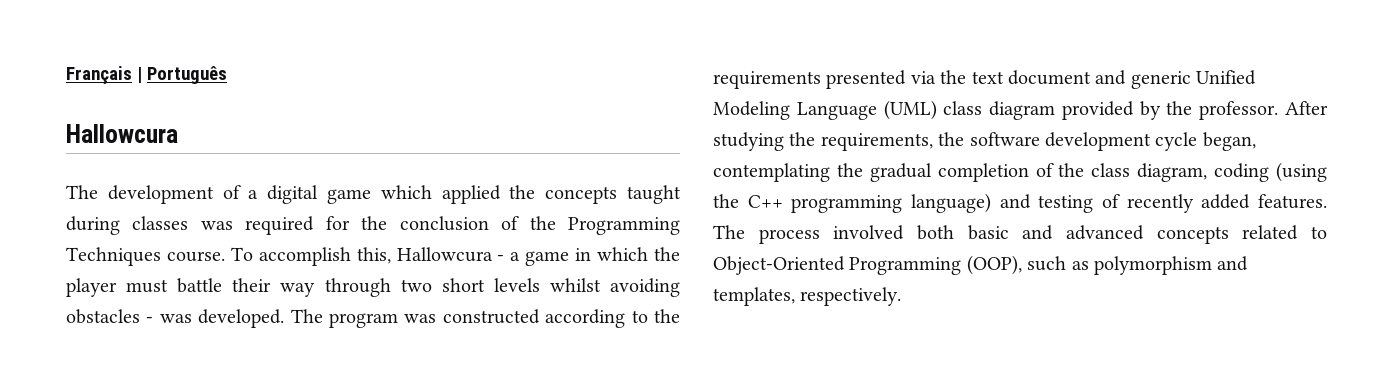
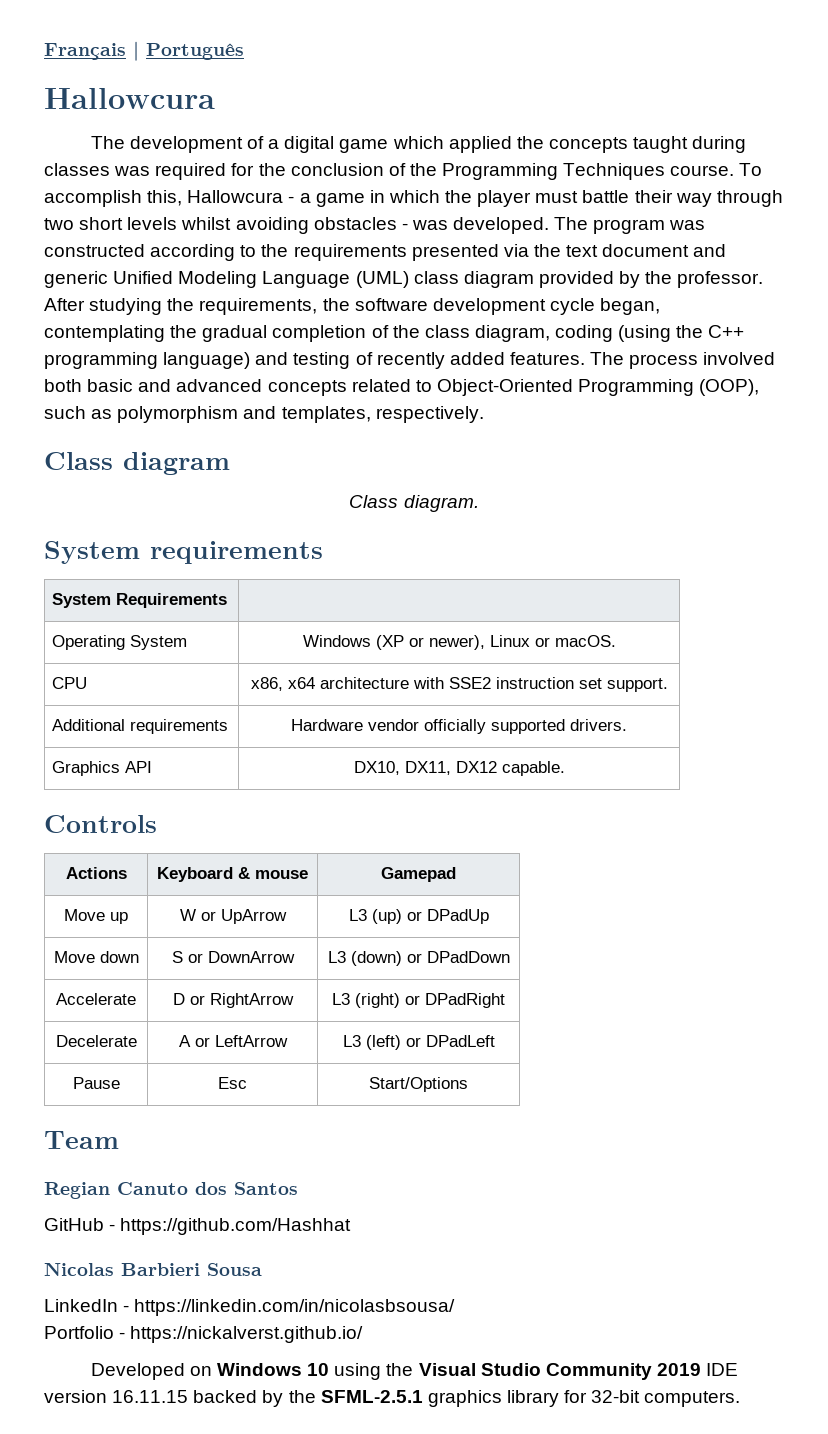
+ Class diagram
+ Class diagram.
+ System requirements
+ System Requirements |
+ Operating System | Windows (XP or newer), Linux or macOS.
+ CPU | x86, x64 architecture with SSE2 instruction set support.
+ Additional requirements | Hardware vendor officially supported drivers.
+ Graphics API | DX10, DX11, DX12 capable.
+ Controls
+ Actions | Keyboard & mouse | Gamepad
+ Move up | W or UpArrow | L3 (up) or DPadUp
+ Move down | S or DownArrow | L3 (down) or DPadDown
+ Accelerate | D or RightArrow | L3 (right) or DPadRight
+ Decelerate | A or LeftArrow | L3 (left) or DPadLeft
+ Pause | Esc | Start/Options
+ Team
+ Regian Canuto dos Santos
+ GitHub - https://github.com/Hashhat
+ Nicolas Barbieri Sousa
+ LinkedIn - https://linkedin.com/in/nicolasbsousa/
+ Portfolio - https://nickalverst.github.io/
+ Developed on Windows 10 using the Visual Studio Community 2019 IDE version 16.11.15 backed by the SFML-2.5.1 graphics library for 32-bit computers.

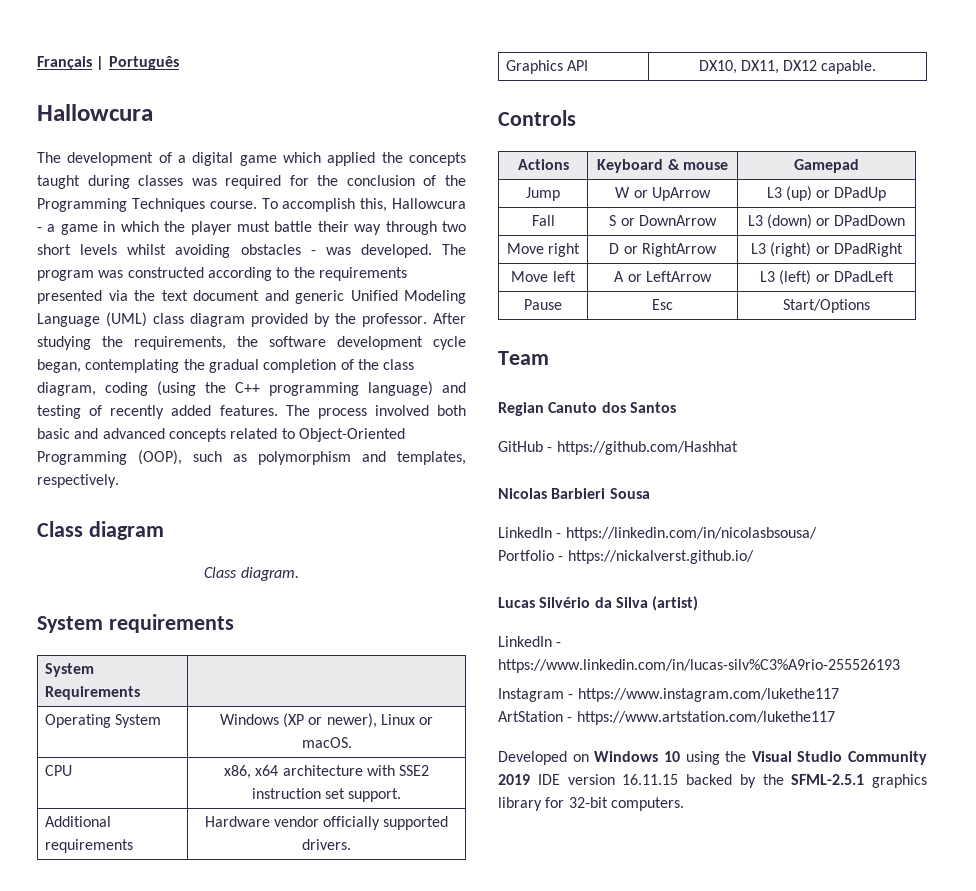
- Move up | W or UpArrow | L3 (up) or DPadUp
+ Jump | W or UpArrow | L3 (up) or DPadUp
- Move down | S or DownArrow | L3 (down) or DPadDown
+ Fall | S or DownArrow | L3 (down) or DPadDown
- Accelerate | D or RightArrow | L3 (right) or DPadRight
+ Move right | D or RightArrow | L3 (right) or DPadRight
- Decelerate | A or LeftArrow | L3 (left) or DPadLeft
+ Move left | A or LeftArrow | L3 (left) or DPadLeft
+ Lucas Silvério da Silva (artist)
+ LinkedIn - https://www.linkedin.com/in/lucas-silv%C3%A9rio-255526193
+ Instagram - https://www.instagram.com/lukethe117
+ ArtStation - https://www.artstation.com/lukethe117

